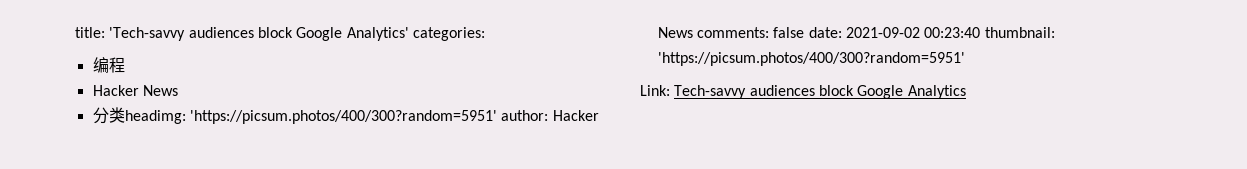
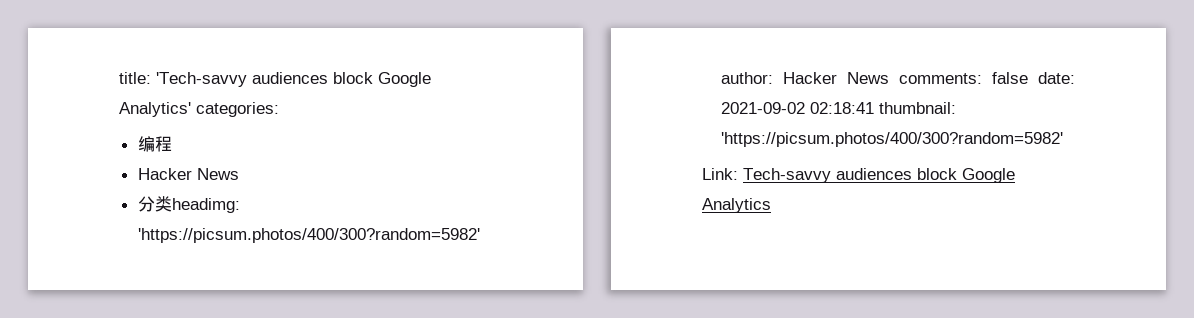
- 分类headimg: 'https://picsum.photos/400/300?random=5951' author: Hacker News comments: false date: 2021-09-02 00:23:40 thumbnail: 'https://picsum.photos/400/300?random=5951'
+ 分类headimg: 'https://picsum.photos/400/300?random=5982' author: Hacker News comments: false date: 2021-09-02 02:18:41 thumbnail: 'https://picsum.photos/400/300?random=5982'

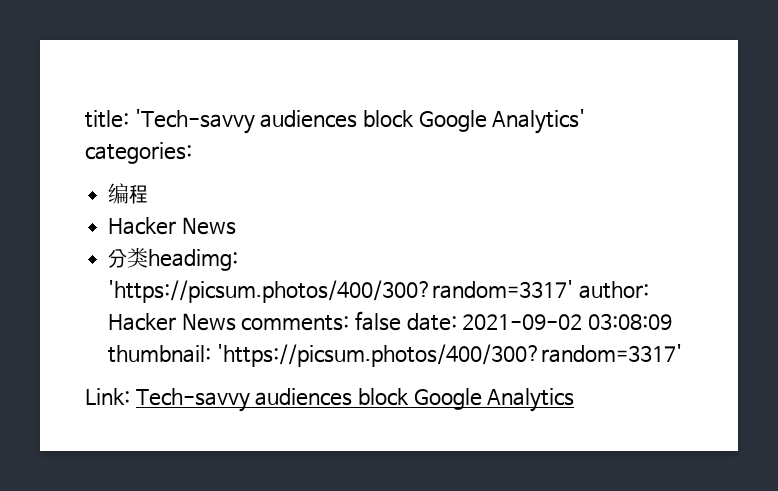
- 分类headimg: 'https://picsum.photos/400/300?random=5982' author: Hacker News comments: false date: 2021-09-02 02:18:41 thumbnail: 'https://picsum.photos/400/300?random=5982'
+ 分类headimg: 'https://picsum.photos/400/300?random=3317' author: Hacker News comments: false date: 2021-09-02 03:08:09 thumbnail: 'https://picsum.photos/400/300?random=3317'

